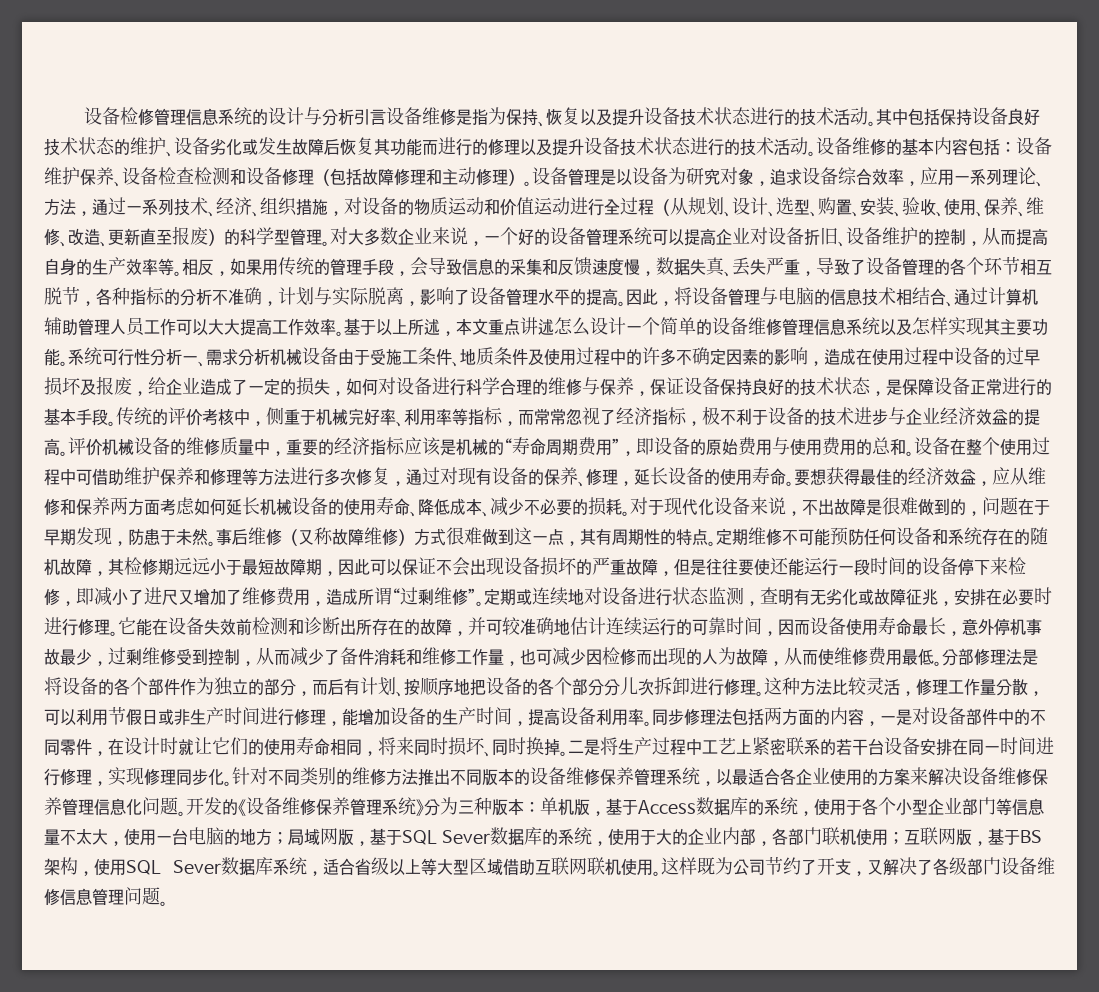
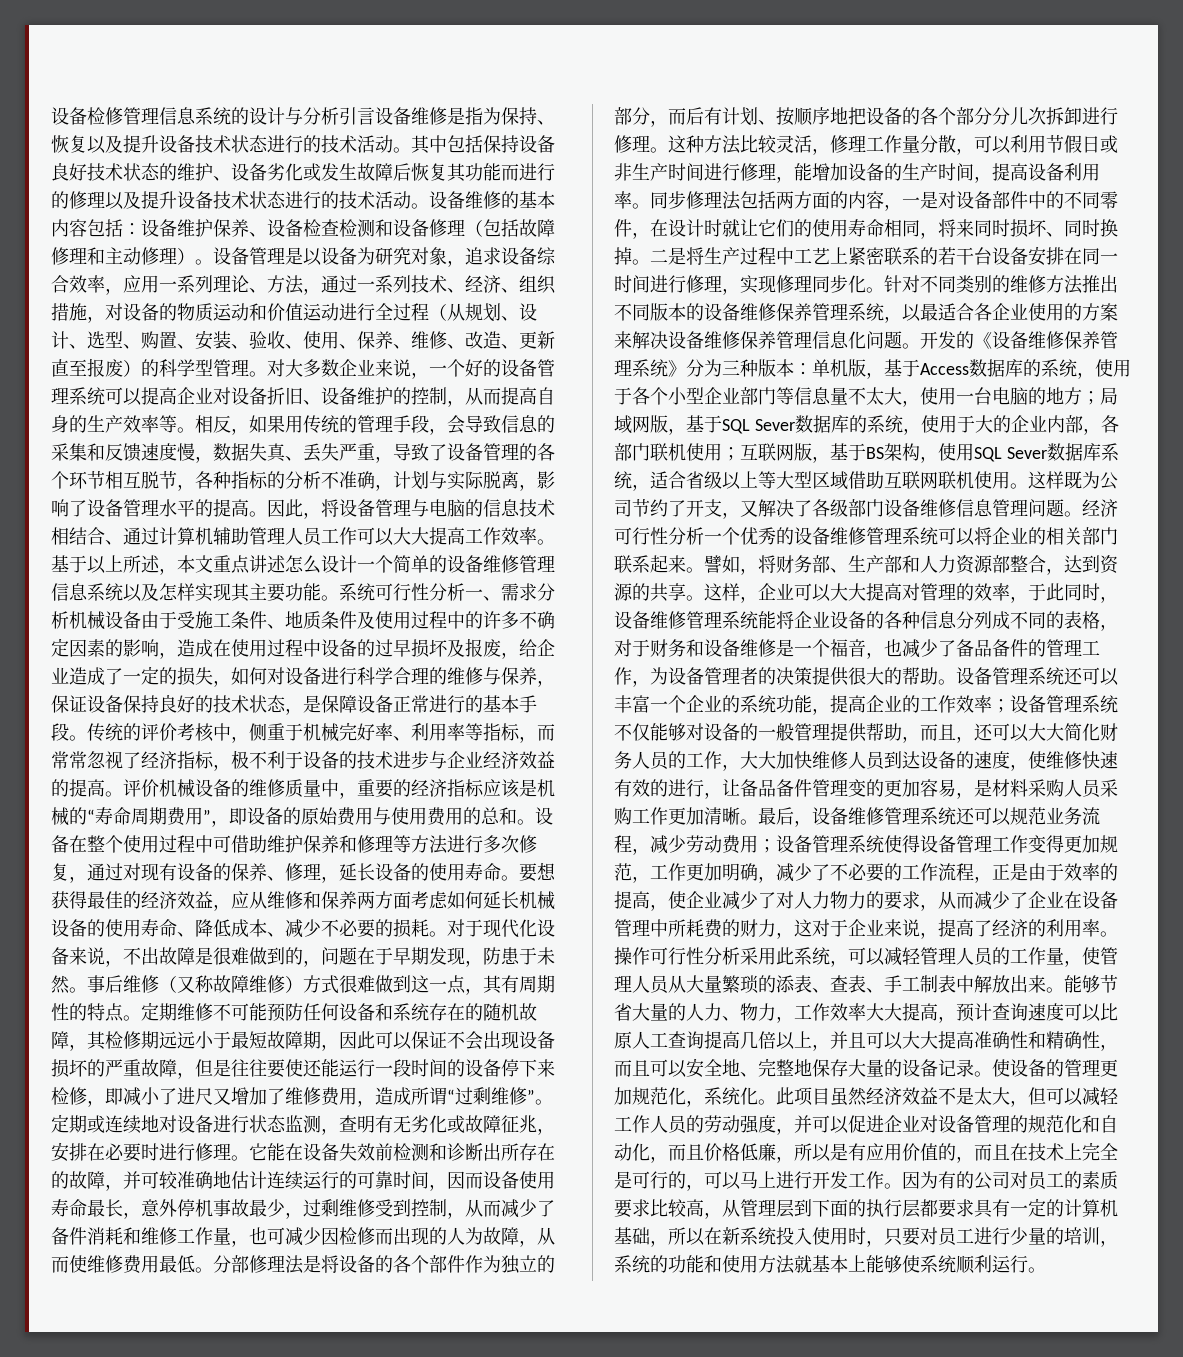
+ 经济可行性分析一个优秀的设备维修管理系统可以将企业的相关部门联系起来。譬如，将财务部、生产部和人力资源部整合，达到资源的共享。这样，企业可以大大提高对管理的效率，于此同时，设备维修管理系统能将企业设备的各种信息分列成不同的表格，对于财务和设备维修是一个福音，也减少了备品备件的管理工作，为设备管理者的决策提供很大的帮助。设备管理系统还可以丰富一个企业的系统功能，提高企业的工作效率；设备管理系统不仅能够对设备的一般管理提供帮助，而且，还可以大大简化财务人员的工作，大大加快维修人员到达设备的速度，使维修快速有效的进行，让备品备件管理变的更加容易，是材料采购人员采购工作更加清晰。最后，设备维修管理系统还可以规范业务流程，减少劳动费用；设备管理系统使得设备管理工作变得更加规范，工作更加明确，减少了不必要的工作流程，正是由于效率的提高，使企业减少了对人力物力的要求，从而减少了企业在设备管理中所耗费的财力，这对于企业来说，提高了经济的利用率。操作可行性分析采用此系统，可以减轻管理人员的工作量，使管理人员从大量繁琐的添表、查表、手工制表中解放出来。能够节省大量的人力、物力，工作效率大大提高，预计查询速度可以比原人工查询提高几倍以上，并且可以大大提高准确性和精确性，而且可以安全地、完整地保存大量的设备记录。使设备的管理更加规范化，系统化。此项目虽然经济效益不是太大，但可以减轻工作人员的劳动强度，并可以促进企业对设备管理的规范化和自动化，而且价格低廉，所以是有应用价值的，而且在技术上完全是可行的，可以马上进行开发工作。因为有的公司对员工的素质要求比较高，从管理层到下面的执行层都要求具有一定的计算机基础，所以在新系统投入使用时，只要对员工进行少量的培训，系统的功能和使用方法就基本上能够使系统顺利运行。

